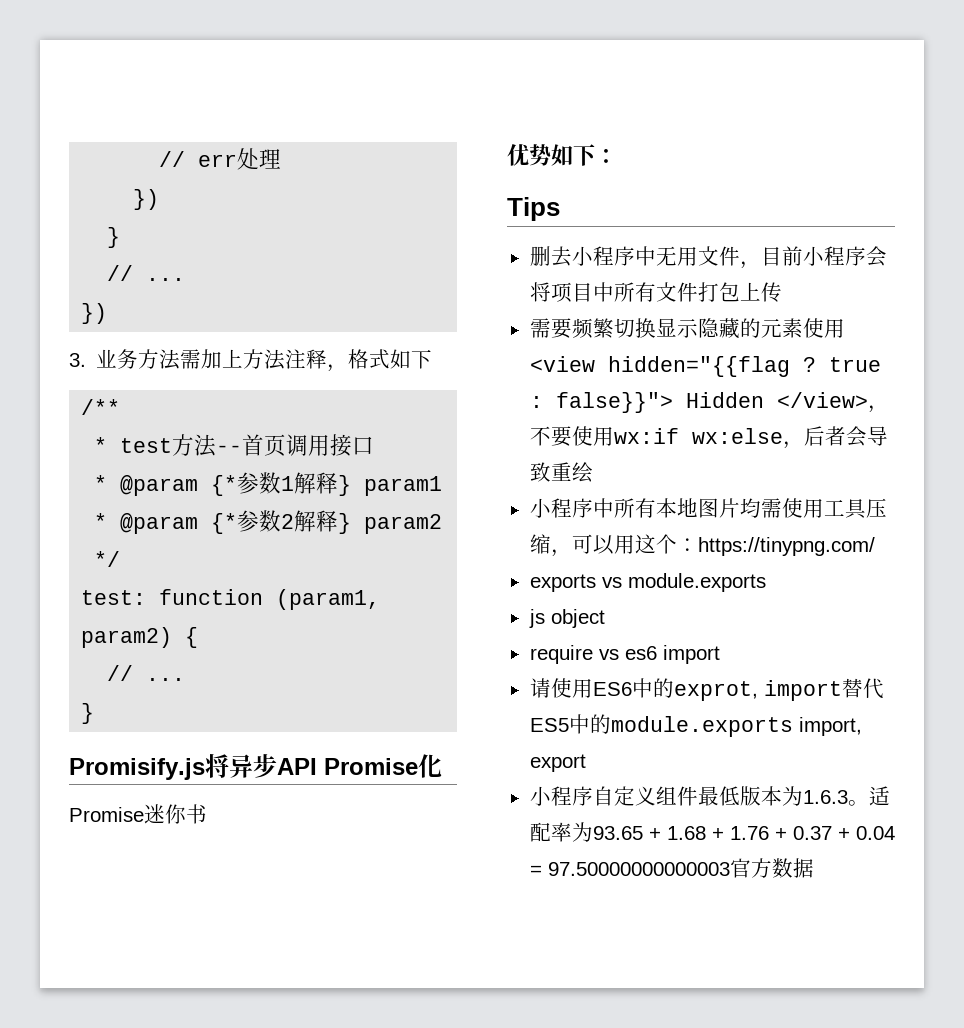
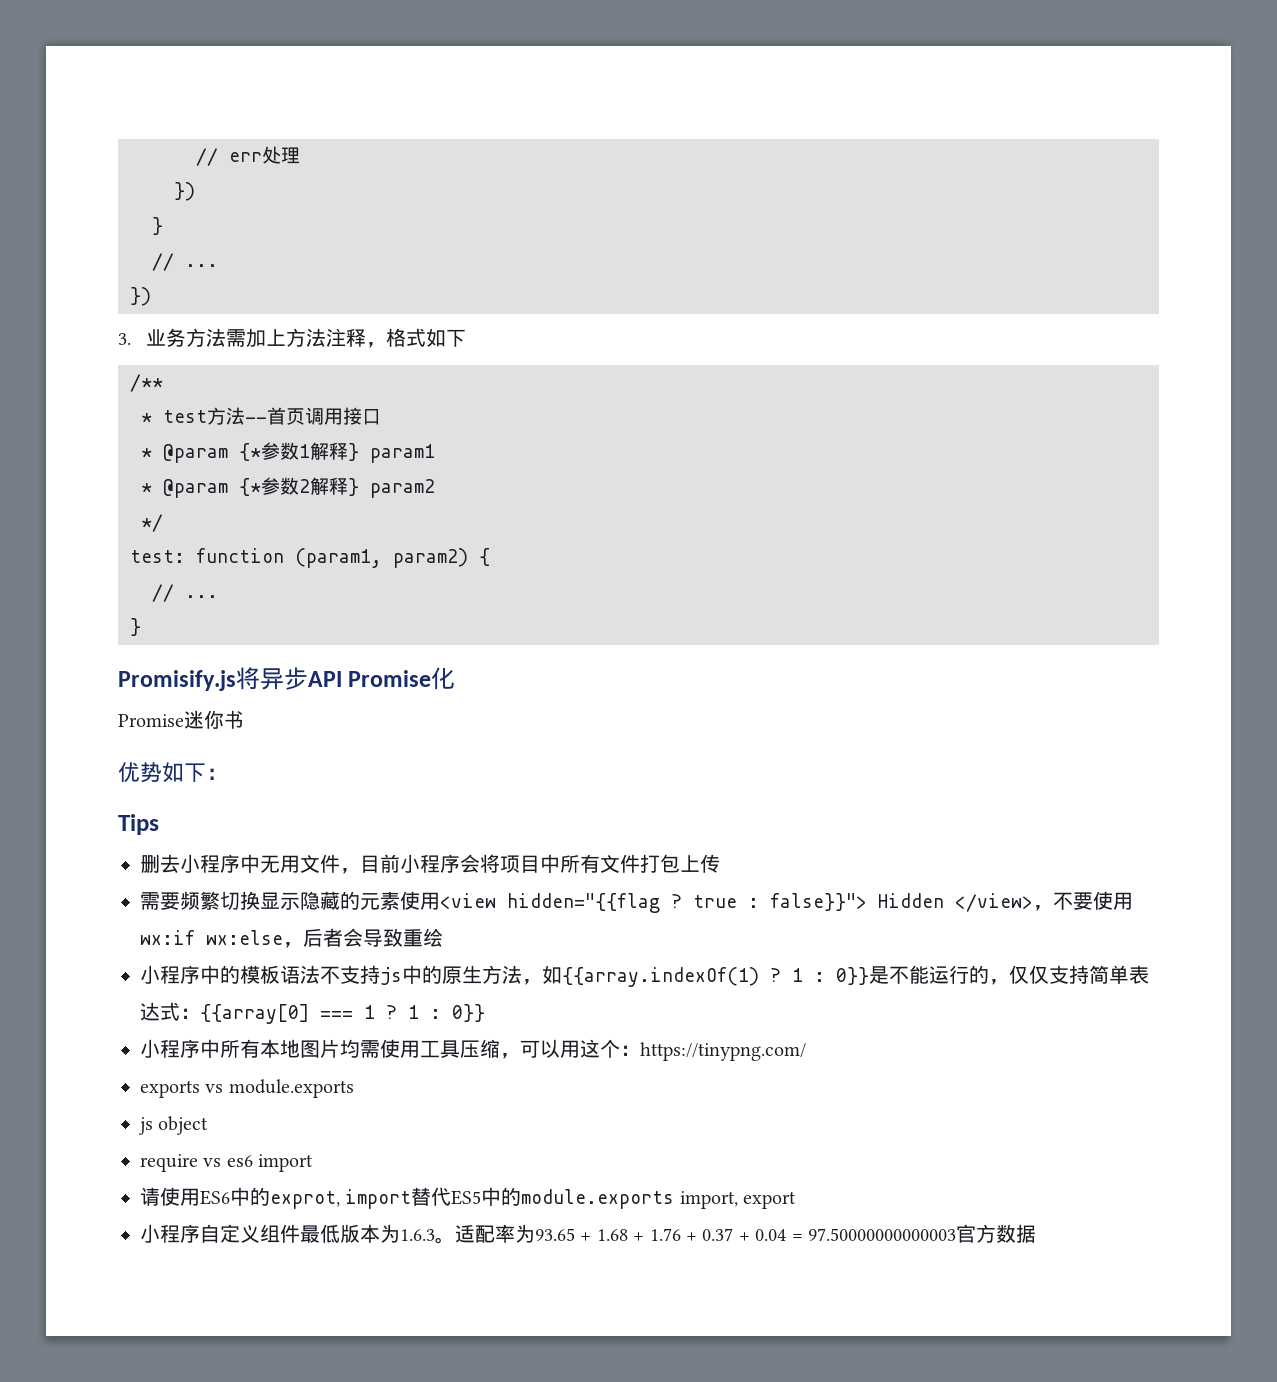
+ 小程序中的模板语法不支持js中的原生方法，如{{array.indexOf(1) ? 1 : 0}}是不能运行的，仅仅支持简单表达式：{{array[0] === 1 ? 1 : 0}}

